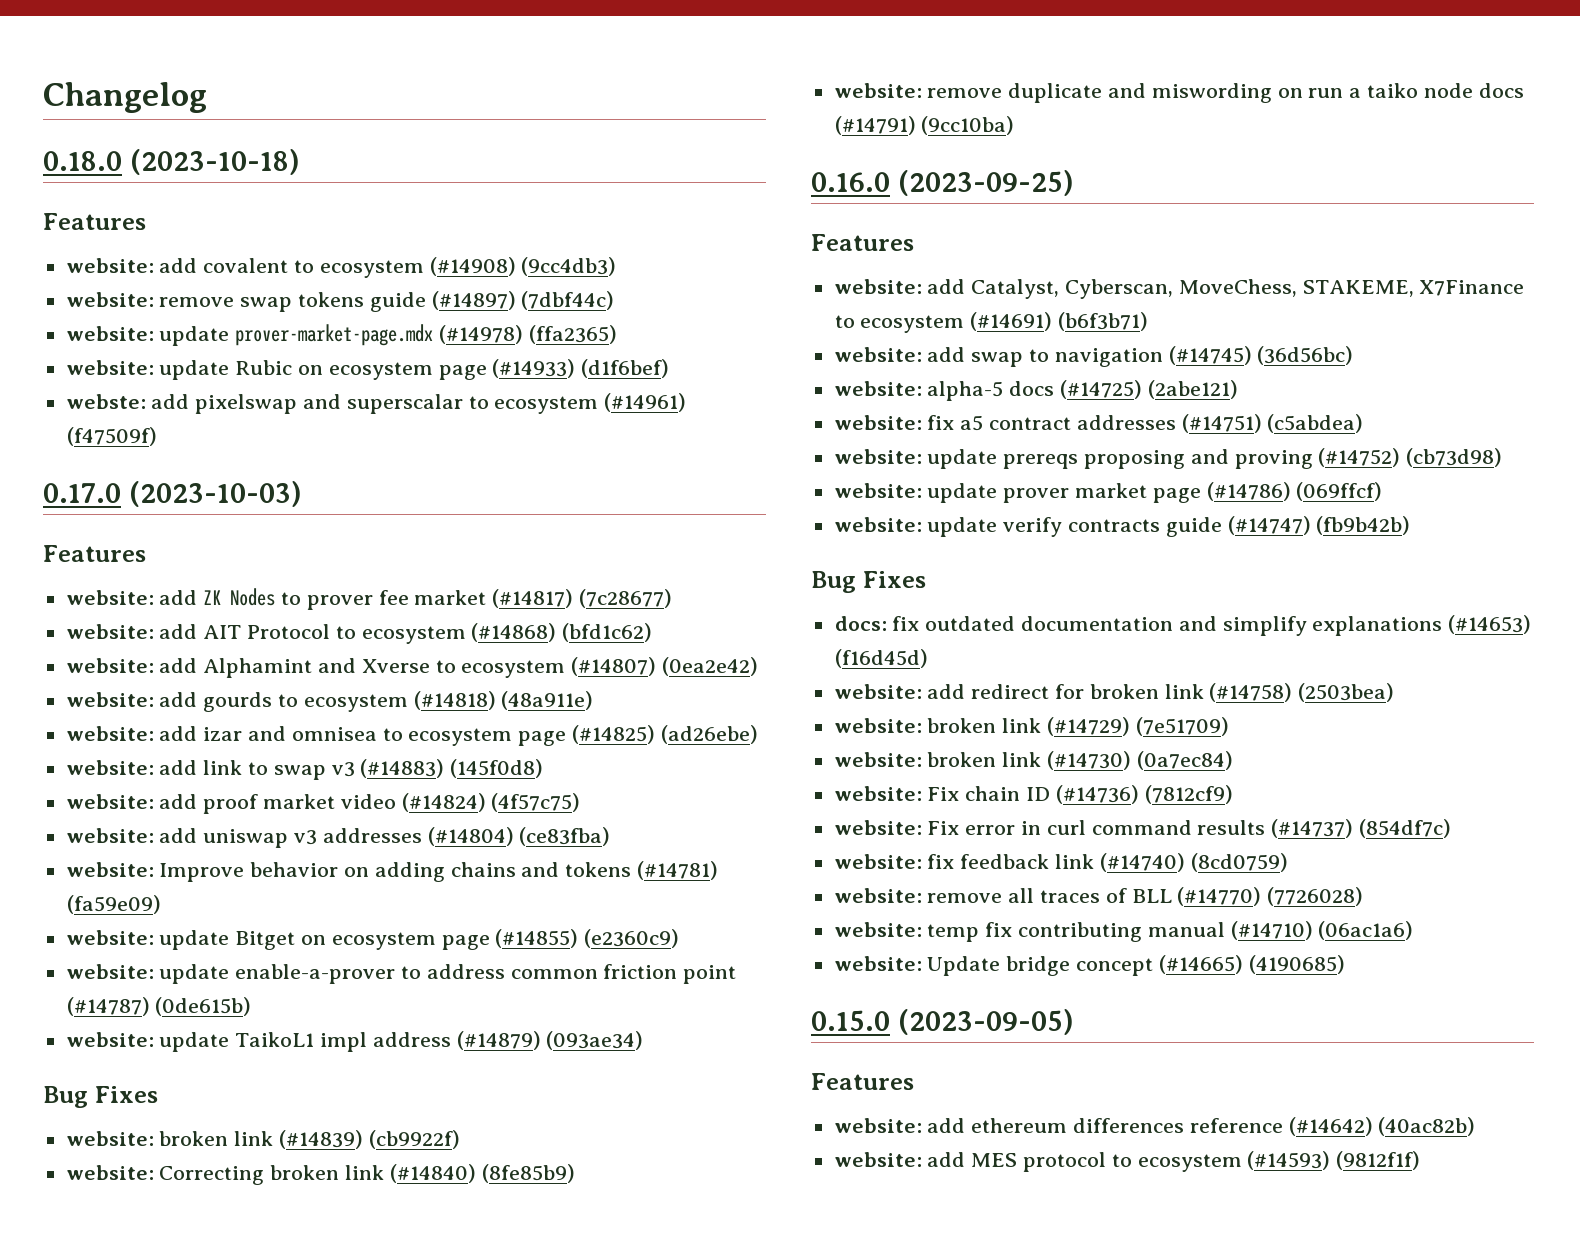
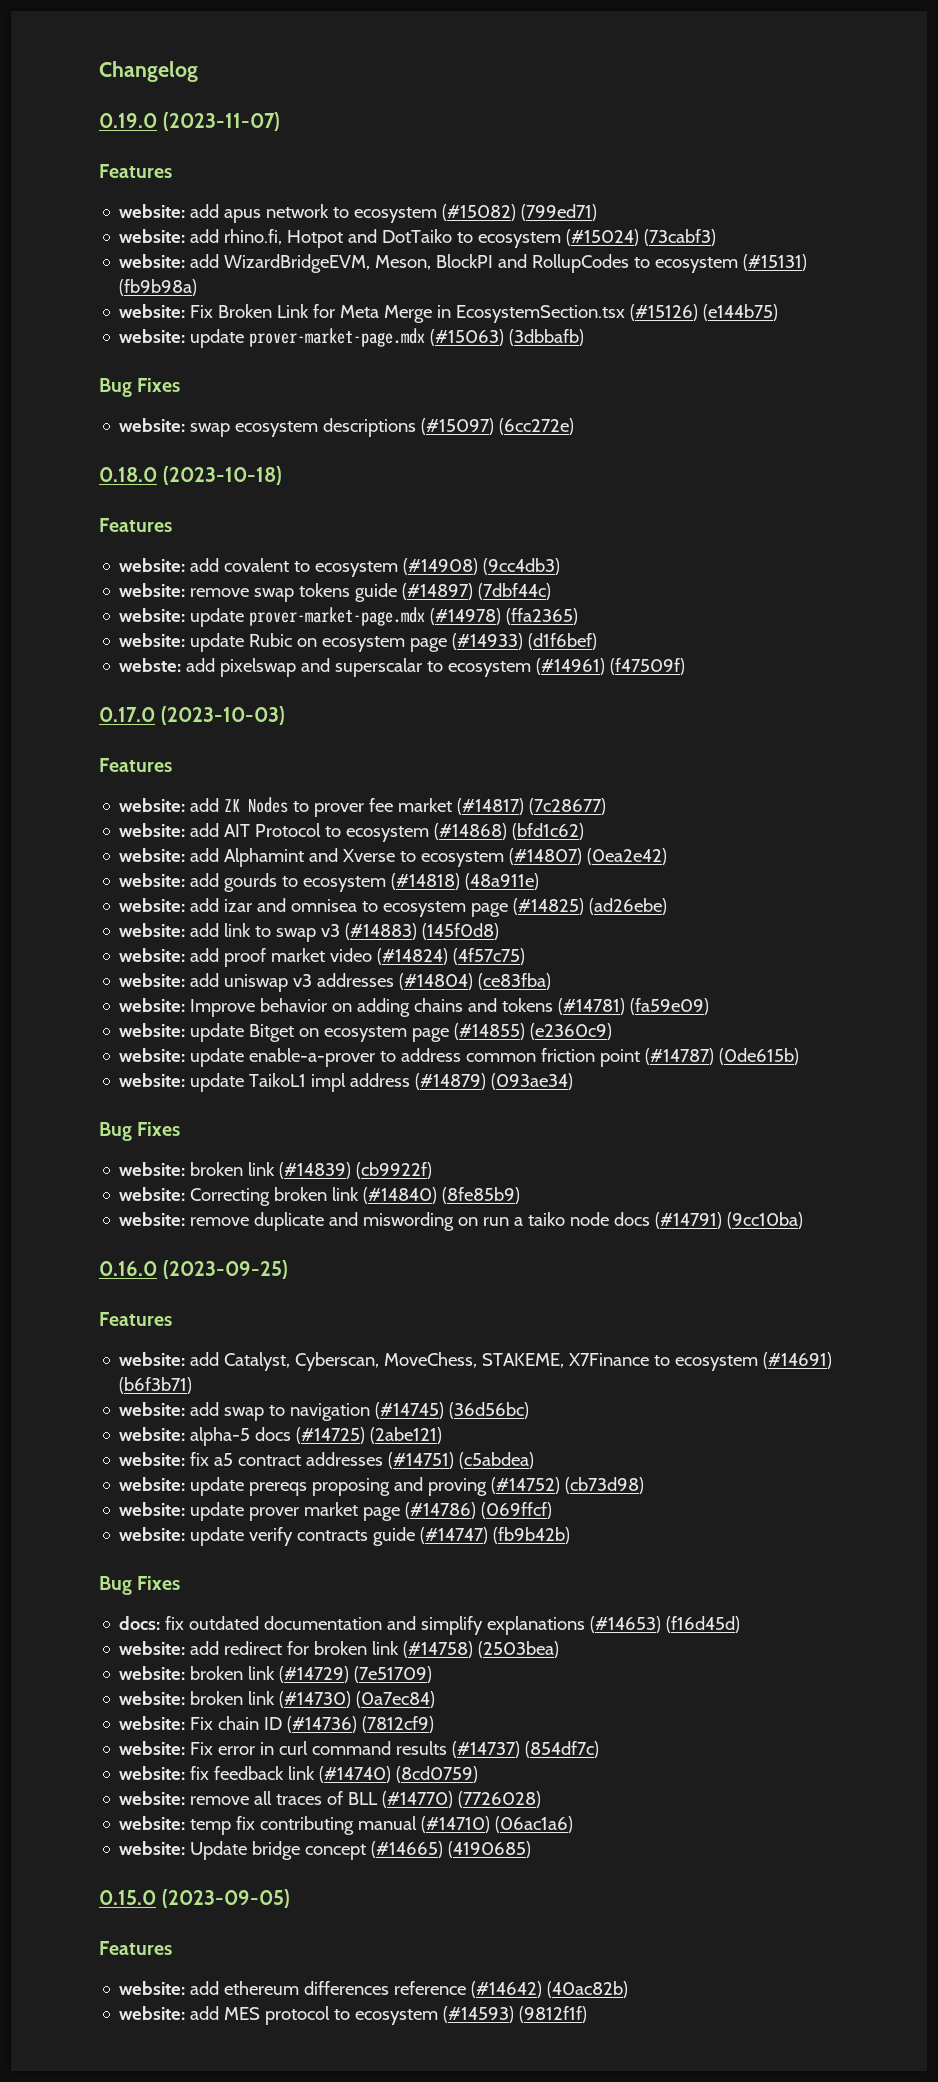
+ 0.19.0 (2023-11-07)
+ Features
+ website: add apus network to ecosystem (#15082) (799ed71)
+ website: add rhino.fi, Hotpot and DotTaiko to ecosystem (#15024) (73cabf3)
+ website: add WizardBridgeEVM, Meson, BlockPI and RollupCodes to ecosystem (#15131) (fb9b98a)
+ website: Fix Broken Link for Meta Merge in EcosystemSection.tsx (#15126) (e144b75)
+ website: update prover-market-page.mdx (#15063) (3dbbafb)
+ Bug Fixes
+ website: swap ecosystem descriptions (#15097) (6cc272e)

